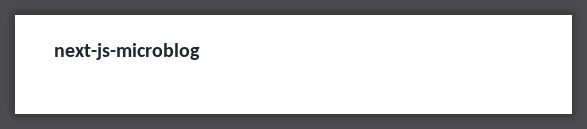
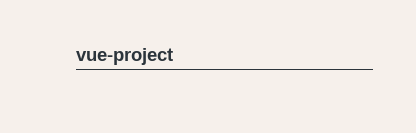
- next-js-microblog
+ vue-project

